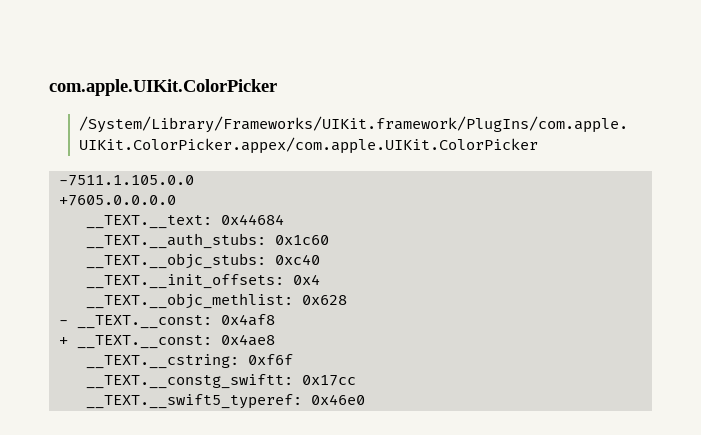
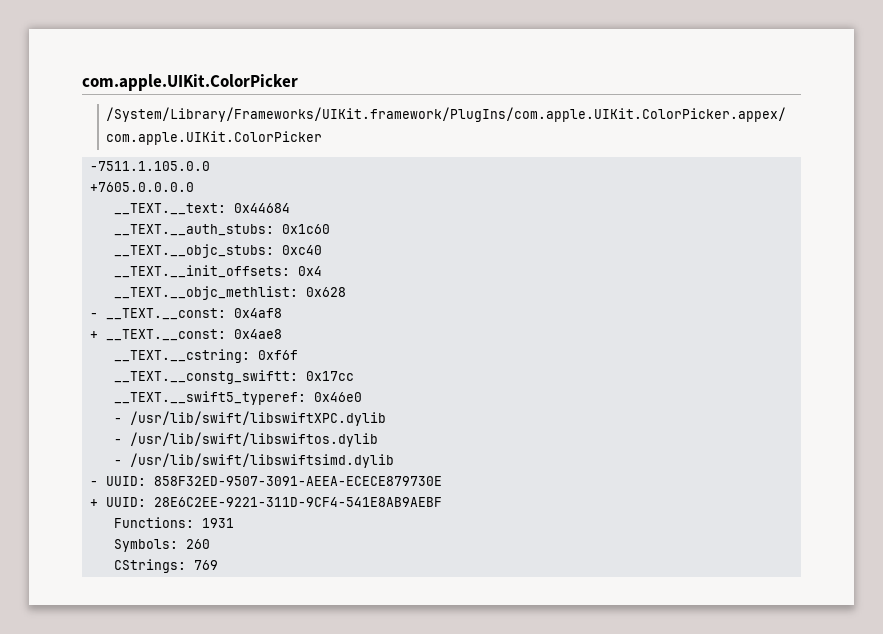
+ - /usr/lib/swift/libswiftXPC.dylib
+ - /usr/lib/swift/libswiftos.dylib
+ - /usr/lib/swift/libswiftsimd.dylib
+ - UUID: 858F32ED-9507-3091-AEEA-ECECE879730E
+ + UUID: 28E6C2EE-9221-311D-9CF4-541E8AB9AEBF
+ Functions: 1931
+ Symbols: 260
+ CStrings: 769

